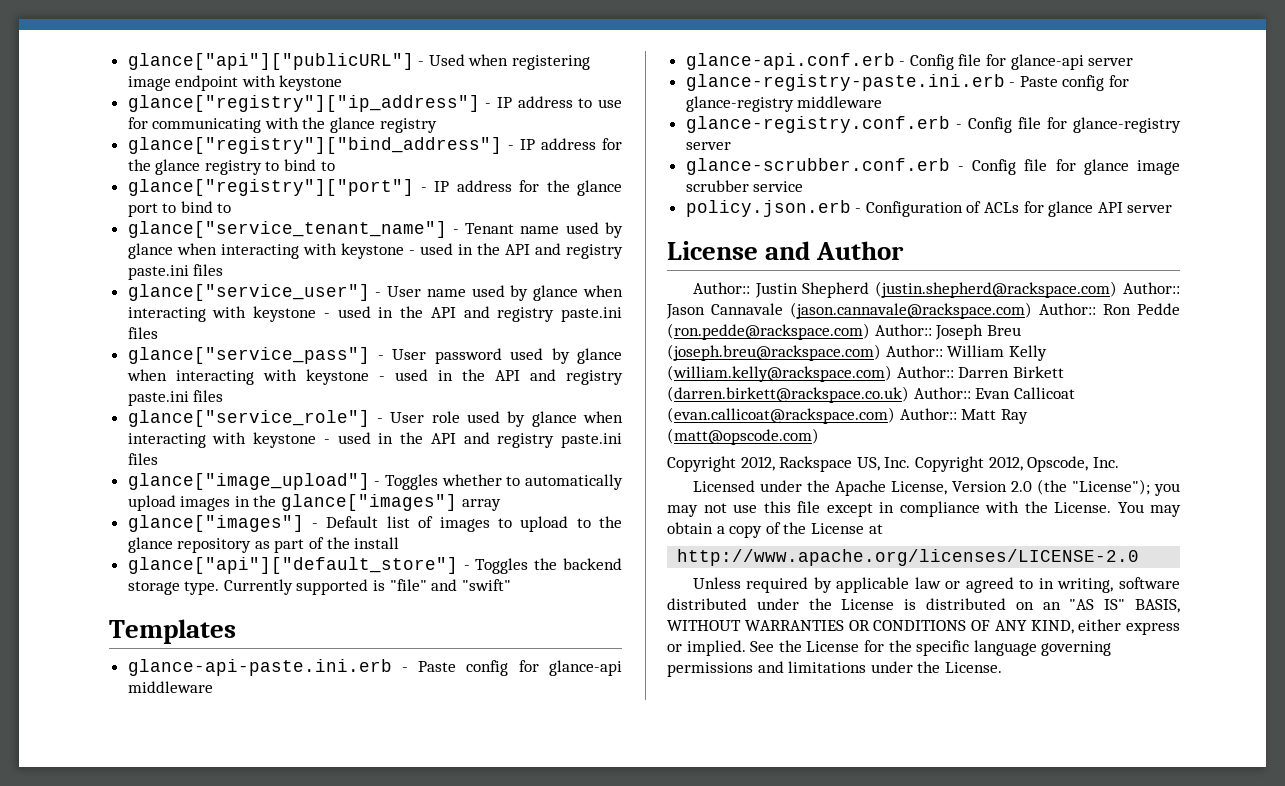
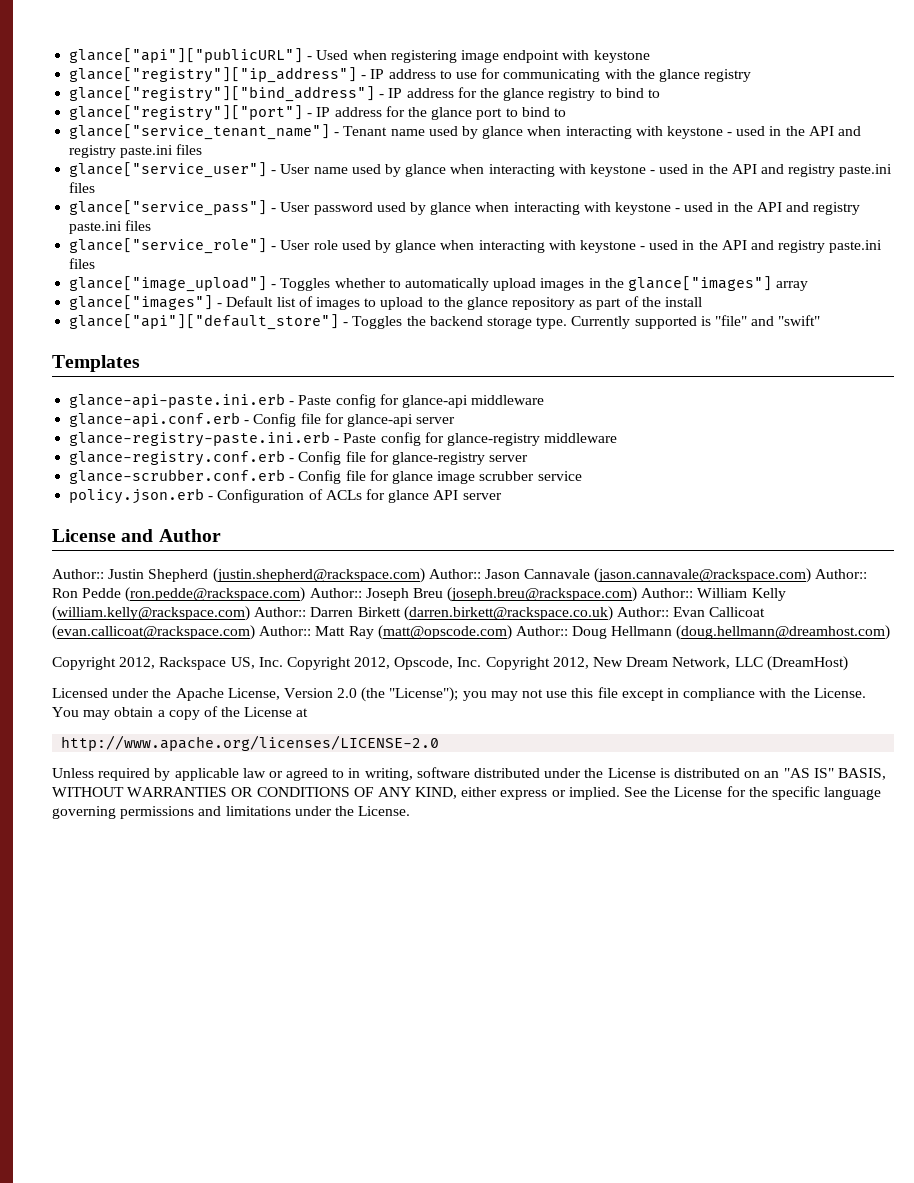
- Author:: Justin Shepherd (justin.shepherd@rackspace.com) Author:: Jason Cannavale (jason.cannavale@rackspace.com) Author:: Ron Pedde (ron.pedde@rackspace.com) Author:: Joseph Breu (joseph.breu@rackspace.com) Author:: William Kelly (william.kelly@rackspace.com) Author:: Darren Birkett (darren.birkett@rackspace.co.uk) Author:: Evan Callicoat (evan.callicoat@rackspace.com) Author:: Matt Ray (matt@opscode.com)
+ Author:: Justin Shepherd (justin.shepherd@rackspace.com) Author:: Jason Cannavale (jason.cannavale@rackspace.com) Author:: Ron Pedde (ron.pedde@rackspace.com) Author:: Joseph Breu (joseph.breu@rackspace.com) Author:: William Kelly (william.kelly@rackspace.com) Author:: Darren Birkett (darren.birkett@rackspace.co.uk) Author:: Evan Callicoat (evan.callicoat@rackspace.com) Author:: Matt Ray (matt@opscode.com) Author:: Doug Hellmann (doug.hellmann@dreamhost.com)
- Copyright 2012, Rackspace US, Inc. Copyright 2012, Opscode, Inc.
+ Copyright 2012, Rackspace US, Inc. Copyright 2012, Opscode, Inc. Copyright 2012, New Dream Network, LLC (DreamHost)

